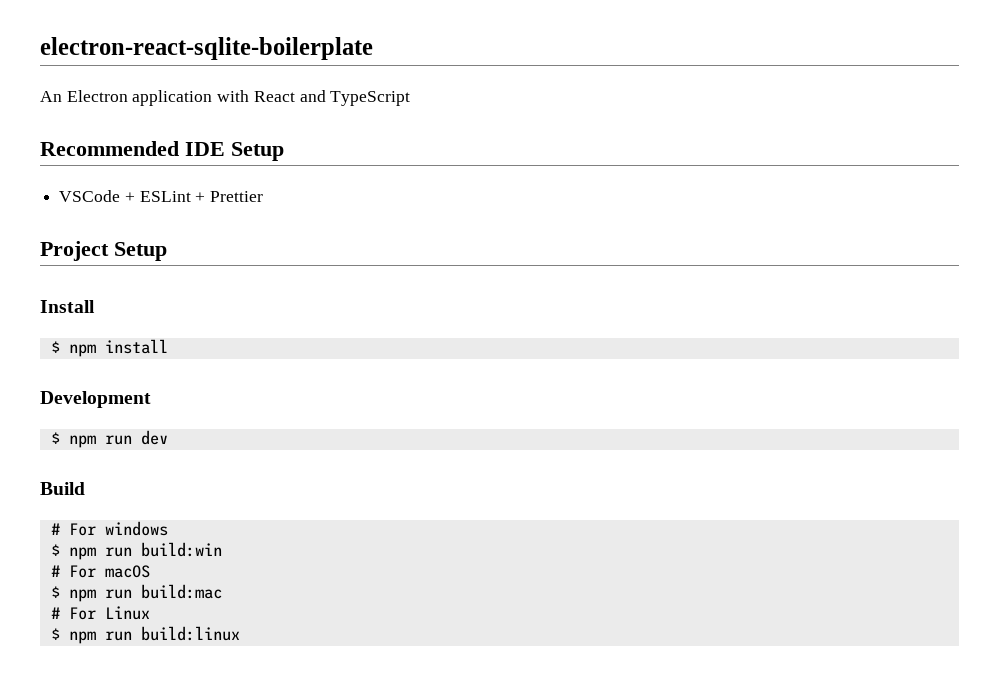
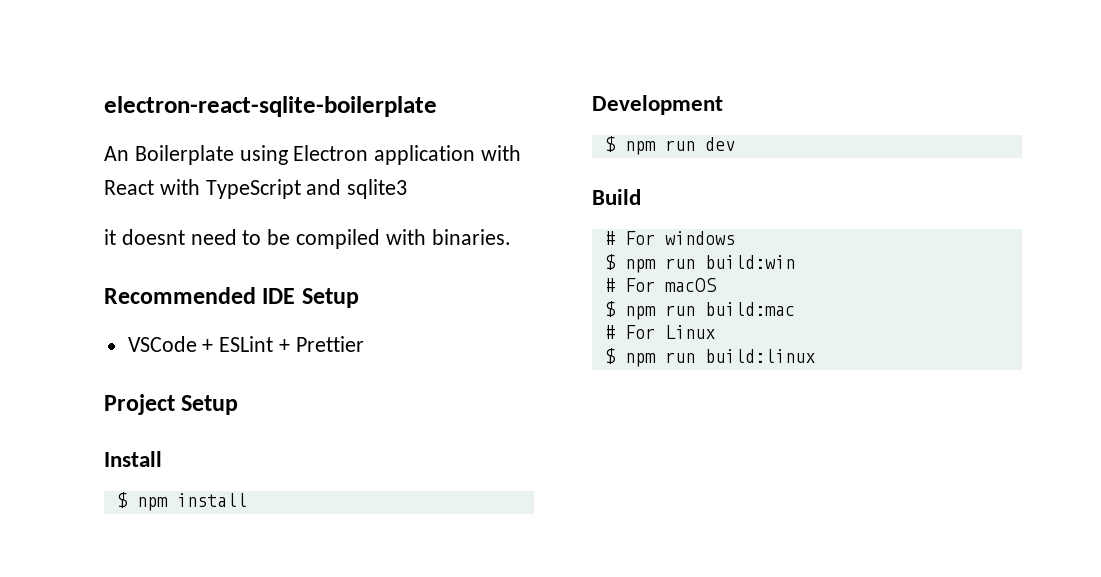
- An Electron application with React and TypeScript
+ An Boilerplate using Electron application with React with TypeScript and sqlite3
+ it doesnt need to be compiled with binaries.

